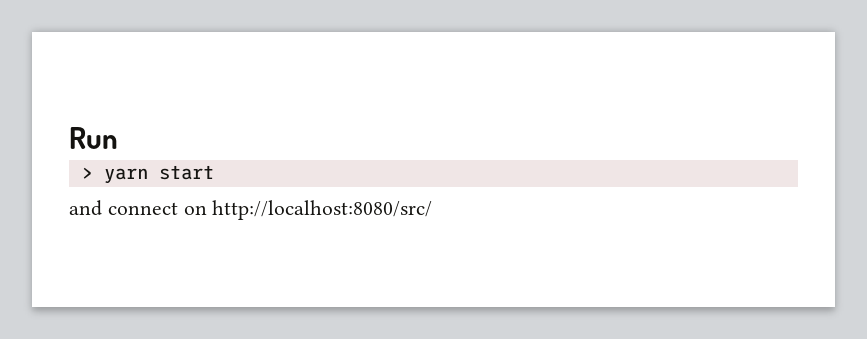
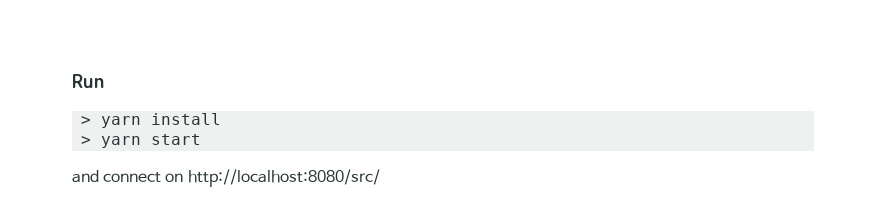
+ > yarn install

